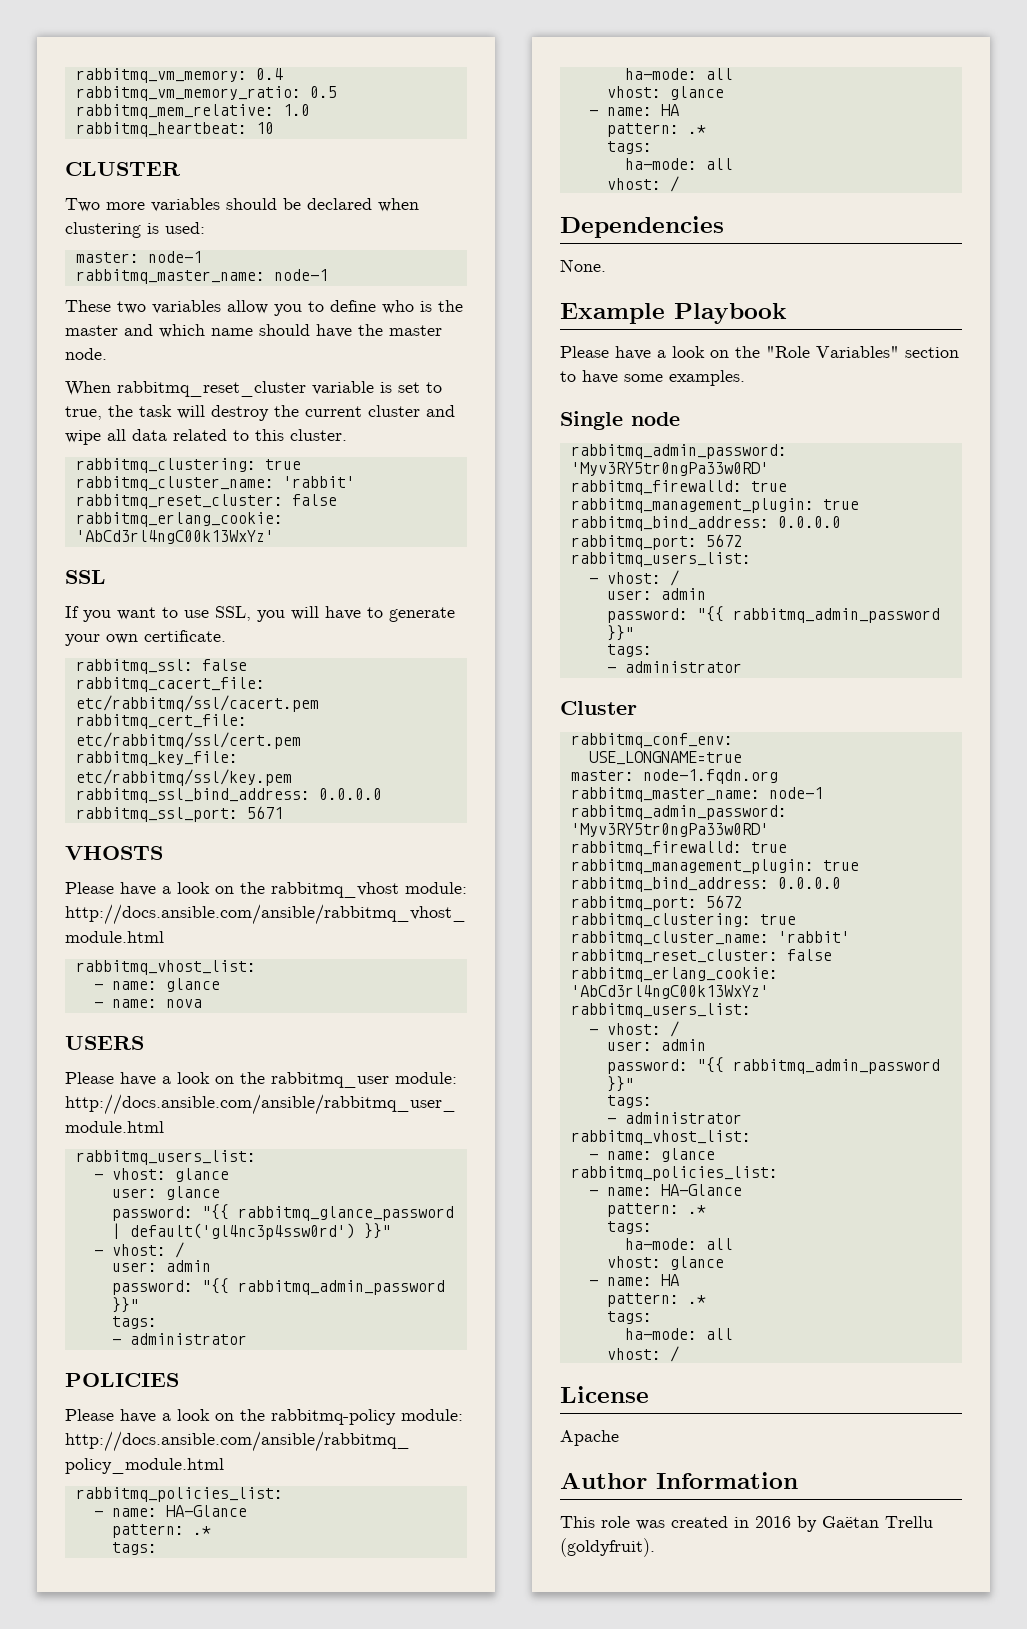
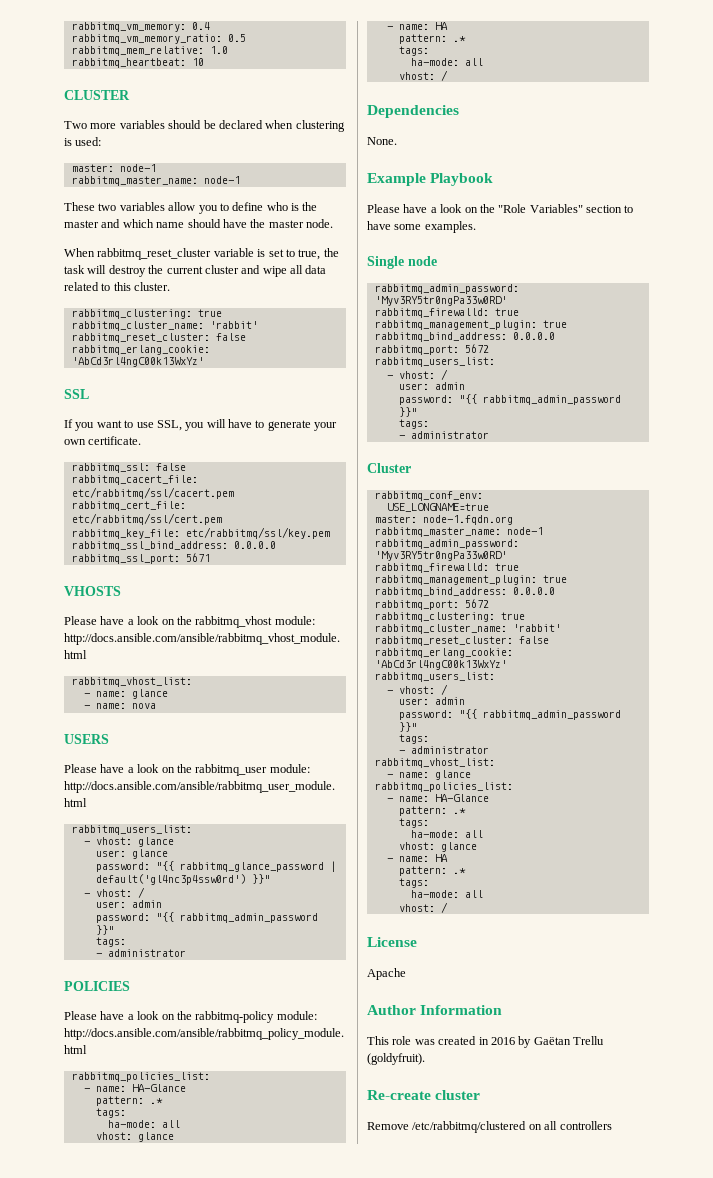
+ Re-create cluster
+ Remove /etc/rabbitmq/clustered on all controllers

